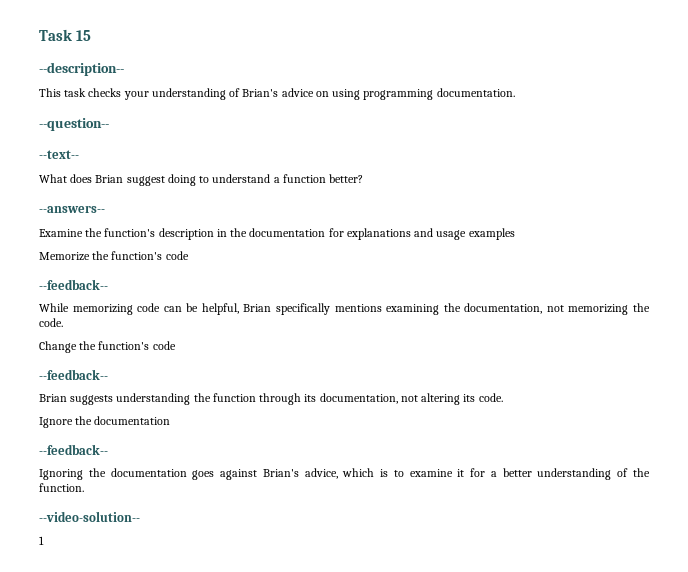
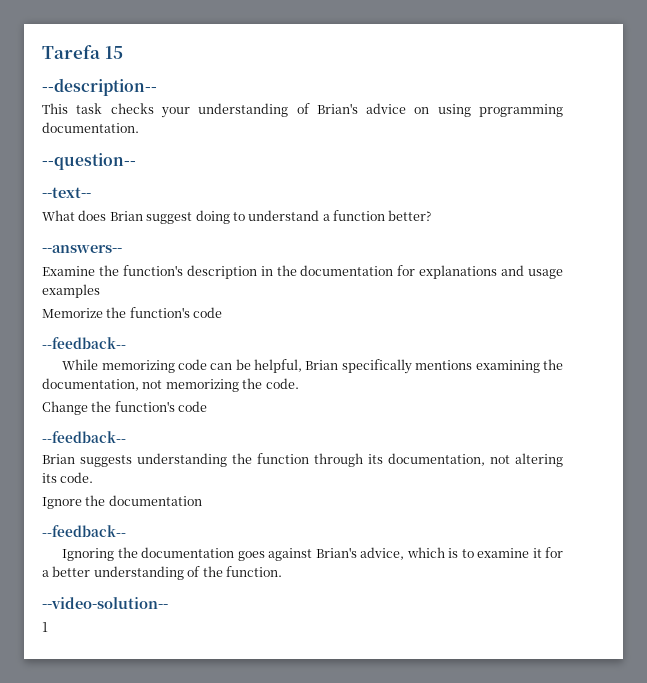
- Task 15
+ Tarefa 15

